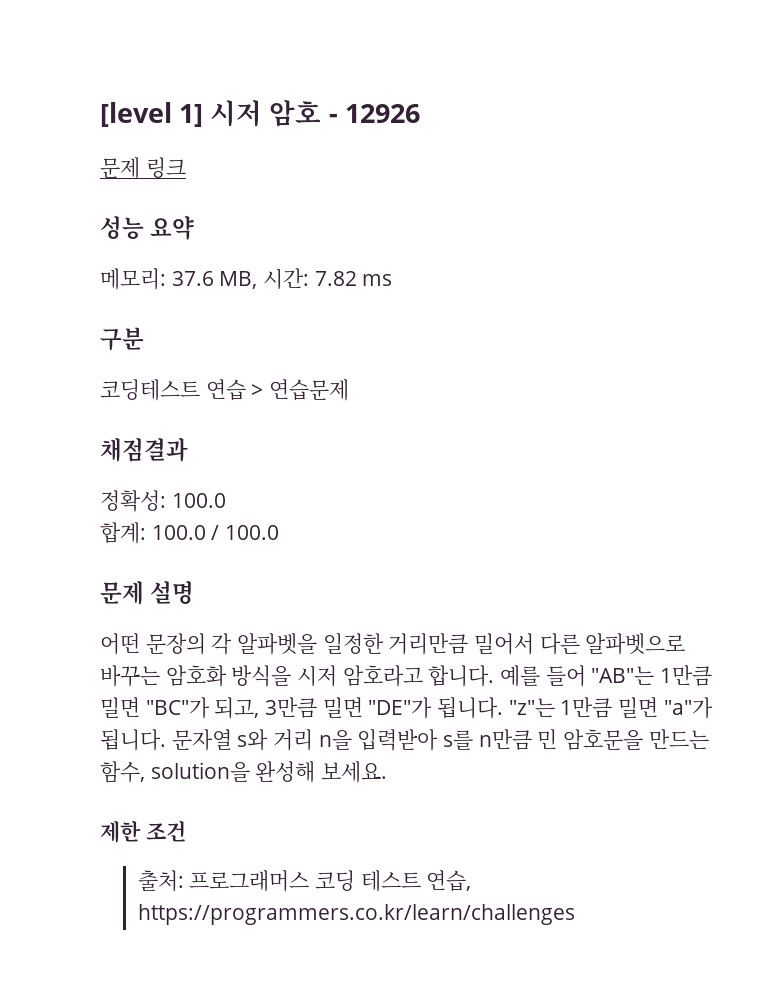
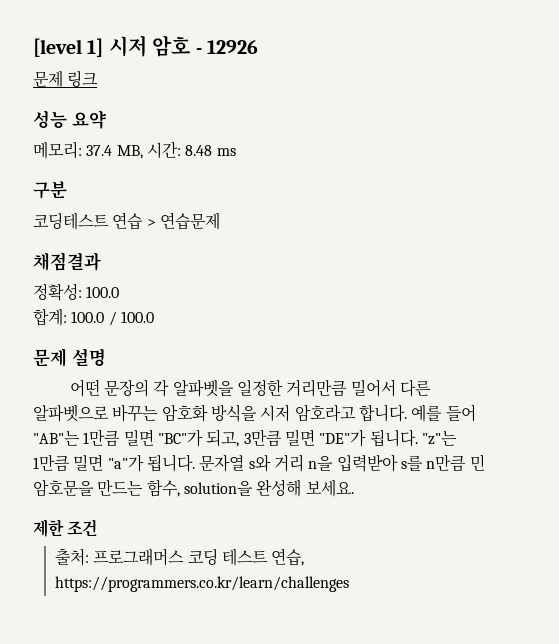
- 메모리: 37.6 MB, 시간: 7.82 ms
+ 메모리: 37.4 MB, 시간: 8.48 ms

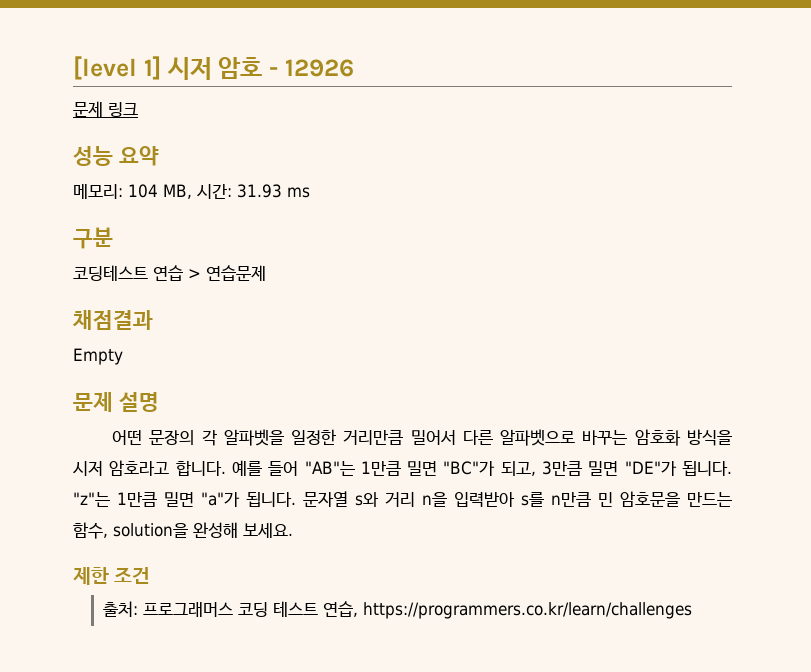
- 메모리: 37.4 MB, 시간: 8.48 ms
+ 메모리: 104 MB, 시간: 31.93 ms
- 정확성: 100.0
- 합계: 100.0 / 100.0
+ Empty

